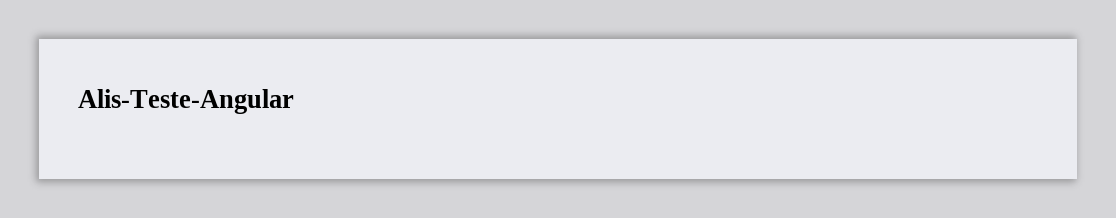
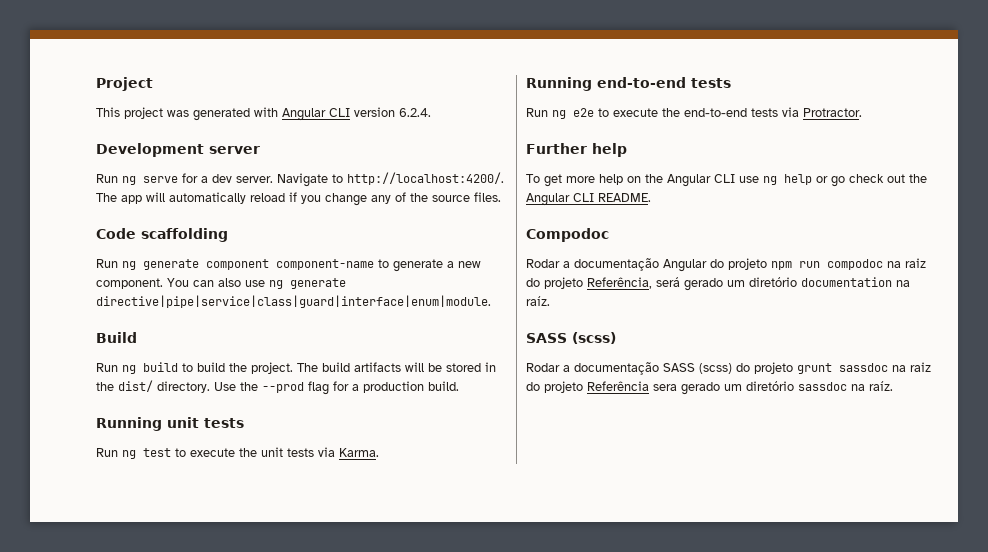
- Alis-Teste-Angular
+ Project
+ This project was generated with Angular CLI version 6.2.4.
+ Development server
+ Run ng serve for a dev server. Navigate to http://localhost:4200/. The app will automatically reload if you change any of the source files.
+ Code scaffolding
+ Run ng generate component component-name to generate a new component. You can also use ng generate directive|pipe|service|class|guard|interface|enum|module.
+ Build
+ Run ng build to build the project. The build artifacts will be stored in the dist/ directory. Use the --prod flag for a production build.
+ Running unit tests
+ Run ng test to execute the unit tests via Karma.
+ Running end-to-end tests
+ Run ng e2e to execute the end-to-end tests via Protractor.
+ Further help
+ To get more help on the Angular CLI use ng help or go check out the Angular CLI README.
+ Compodoc
+ Rodar a documentação Angular do projeto npm run compodoc na raiz do projeto Referência, será gerado um diretório documentation na raíz.
+ SASS (scss)
+ Rodar a documentação SASS (scss) do projeto grunt sassdoc na raiz do projeto Referência sera gerado um diretório sassdoc na raíz.

